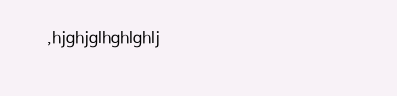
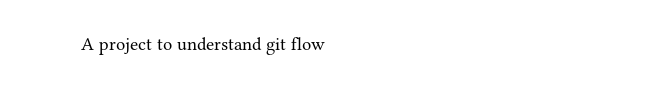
- ,hjghjglhghlghlj
+ A project to understand git flow

